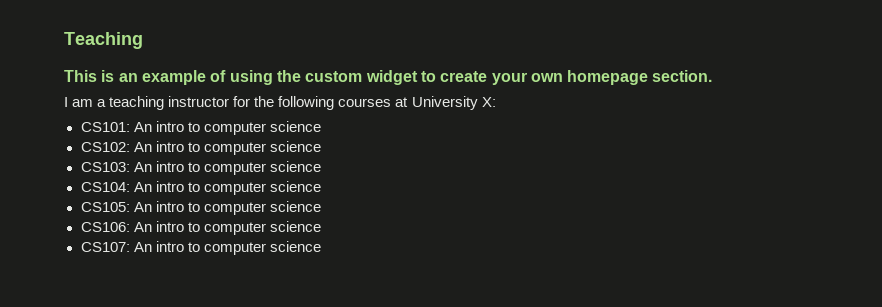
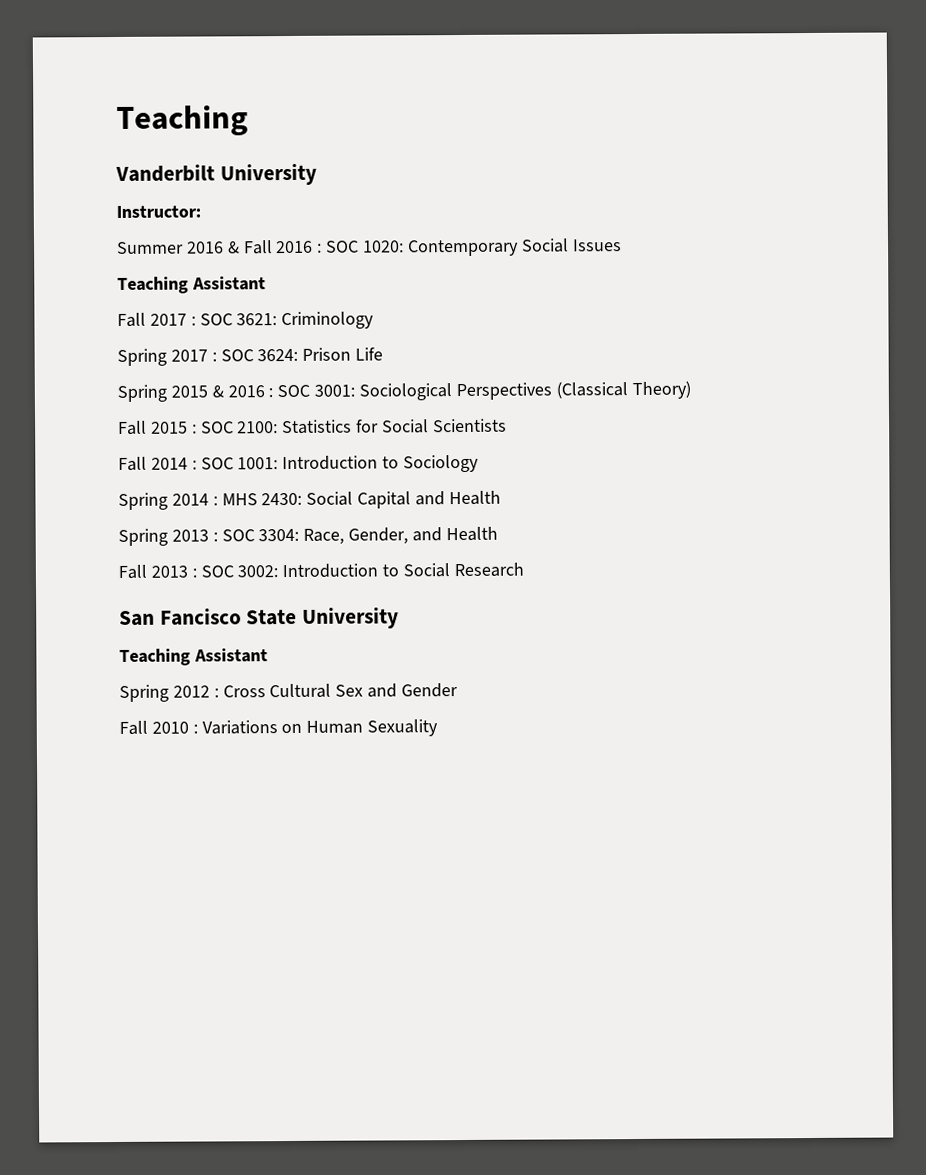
- This is an example of using the custom widget to create your own homepage section.
- I am a teaching instructor for the following courses at University X:
- CS101: An intro to computer science
- CS102: An intro to computer science
- CS103: An intro to computer science
- CS104: An intro to computer science
- CS105: An intro to computer science
- CS106: An intro to computer science
- CS107: An intro to computer science
+ Vanderbilt University
+ Instructor:
+ Summer 2016 & Fall 2016 : SOC 1020: Contemporary Social Issues
+ Teaching Assistant
+ Fall 2017 : SOC 3621: Criminology
+ Spring 2017 : SOC 3624: Prison Life
+ Spring 2015 & 2016 : SOC 3001: Sociological Perspectives (Classical Theory)
+ Fall 2015 : SOC 2100: Statistics for Social Scientists
+ Fall 2014 : SOC 1001: Introduction to Sociology
+ Spring 2014 : MHS 2430: Social Capital and Health
+ Spring 2013 : SOC 3304: Race, Gender, and Health
+ Fall 2013 : SOC 3002: Introduction to Social Research
+ San Fancisco State University
+ Teaching Assistant
+ Spring 2012 : Cross Cultural Sex and Gender
+ Fall 2010 : Variations on Human Sexuality

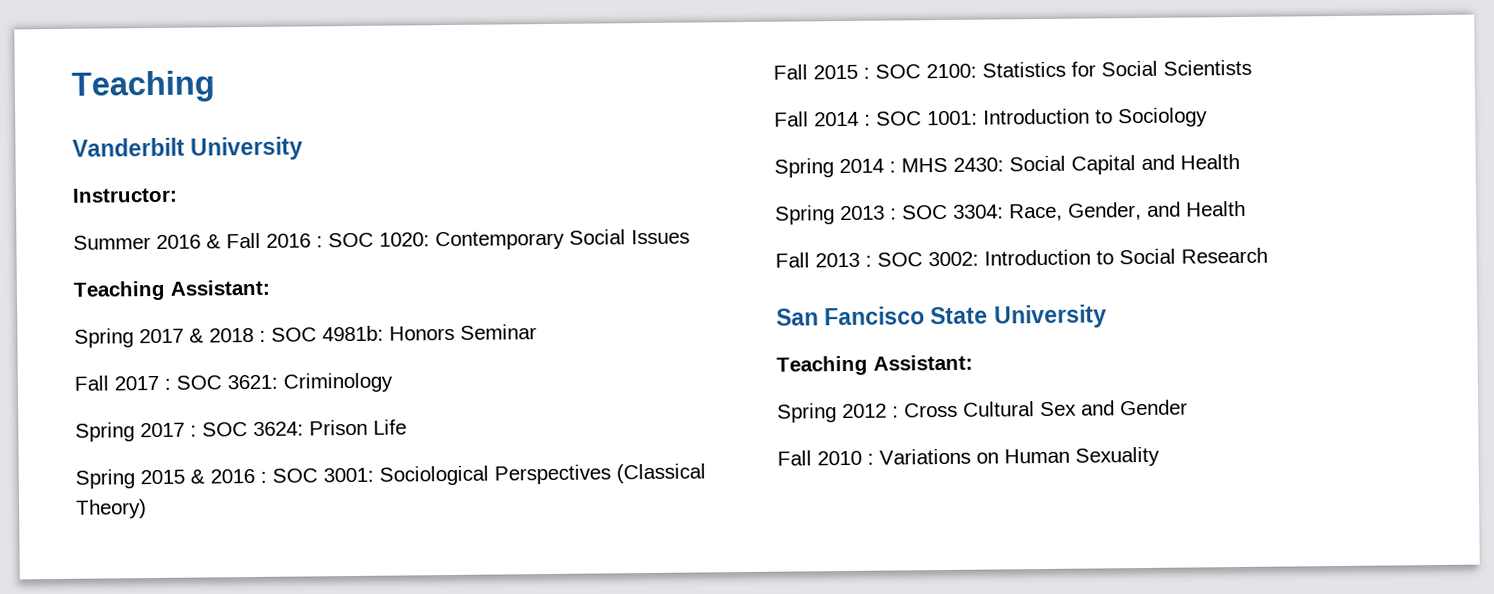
  Summer 2016 & Fall 2016 : SOC 1020: Contemporary Social Issues
- Teaching Assistant
+ Teaching Assistant:
+ Spring 2017 & 2018 : SOC 4981b: Honors Seminar
  San Fancisco State University
- Teaching Assistant
+ Teaching Assistant:

